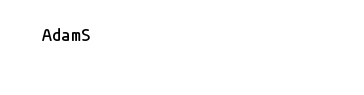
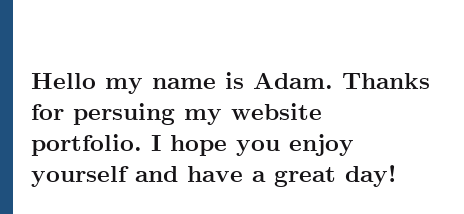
- AdamS
+ Hello my name is Adam. Thanks for persuing my website portfolio. I hope you enjoy yourself and have a great day!

